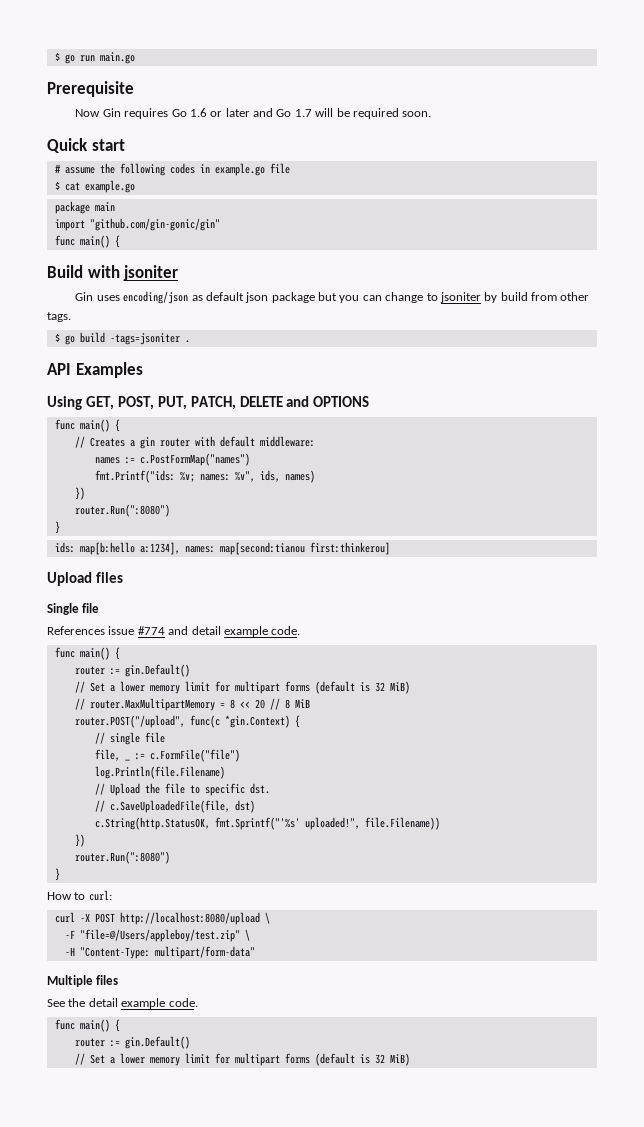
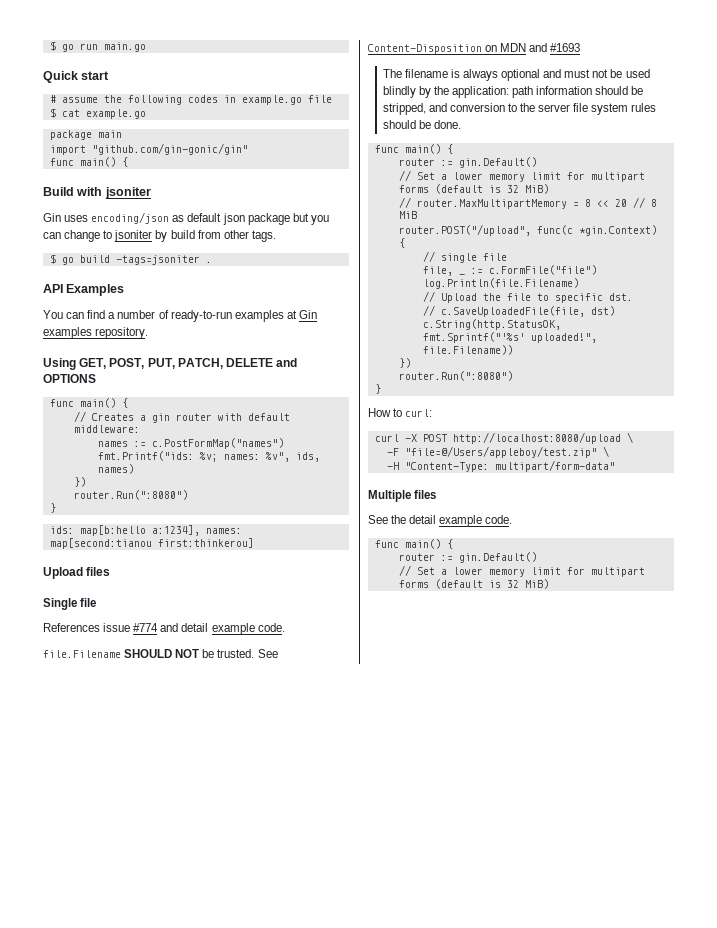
- Prerequisite
- Now Gin requires Go 1.6 or later and Go 1.7 will be required soon.
+ You can find a number of ready-to-run examples at Gin examples repository.
+ file.Filename SHOULD NOT be trusted. See Content-Disposition on MDN and #1693
+ The filename is always optional and must not be used blindly by the application: path information should be stripped, and conversion to the server file system rules should be done.

